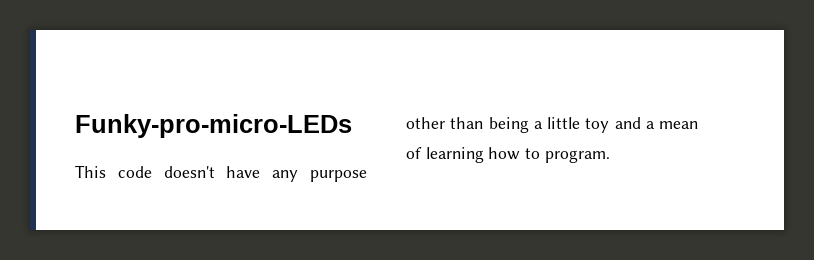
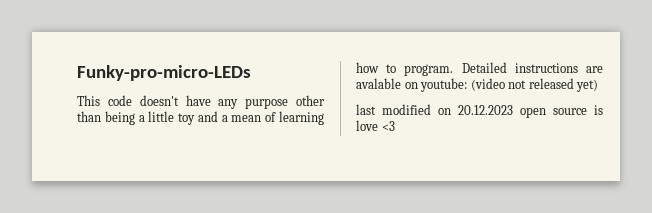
+ Detailed instructions are avalable on youtube: (video not released yet)
+ last modified on 20.12.2023 open source is love <3

